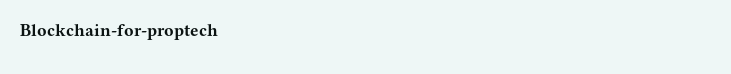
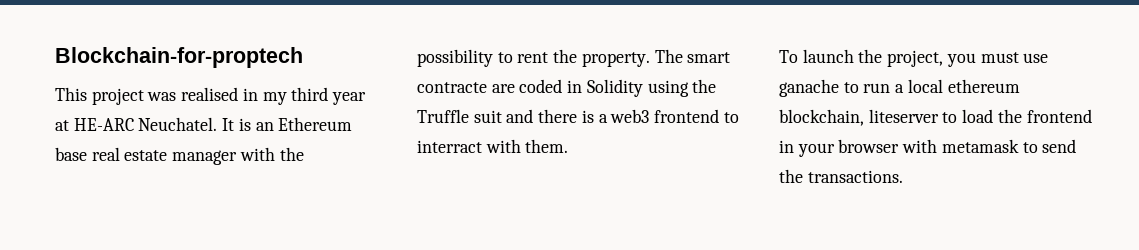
+ This project was realised in my third year at HE-ARC Neuchatel. It is an Ethereum base real estate manager with the possibility to rent the property. The smart contracte are coded in Solidity using the Truffle suit and there is a web3 frontend to interract with them.
+ To launch the project, you must use ganache to run a local ethereum blockchain, liteserver to load the frontend in your browser with metamask to send the transactions.

